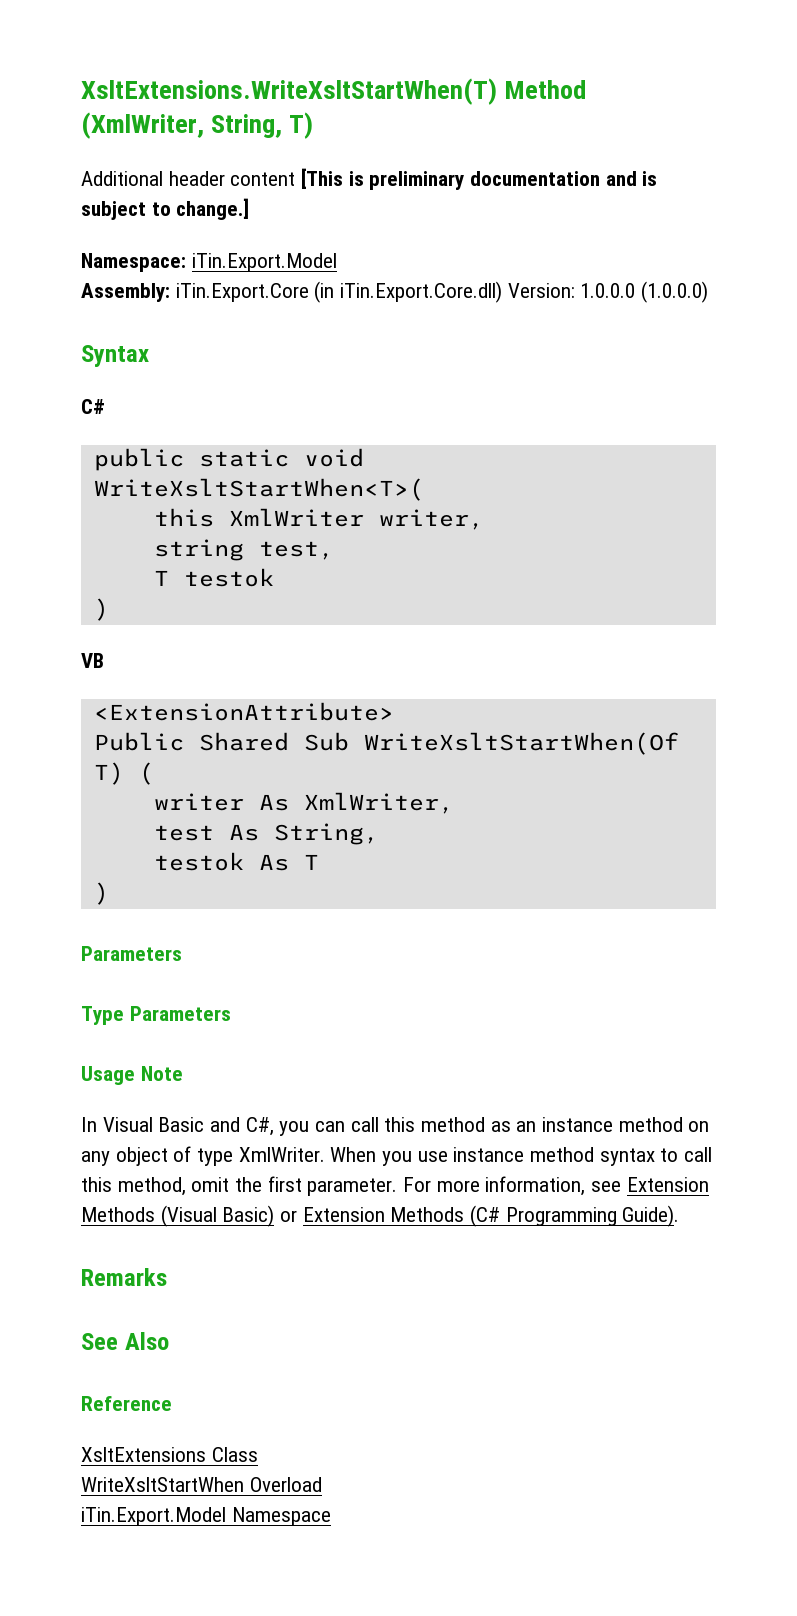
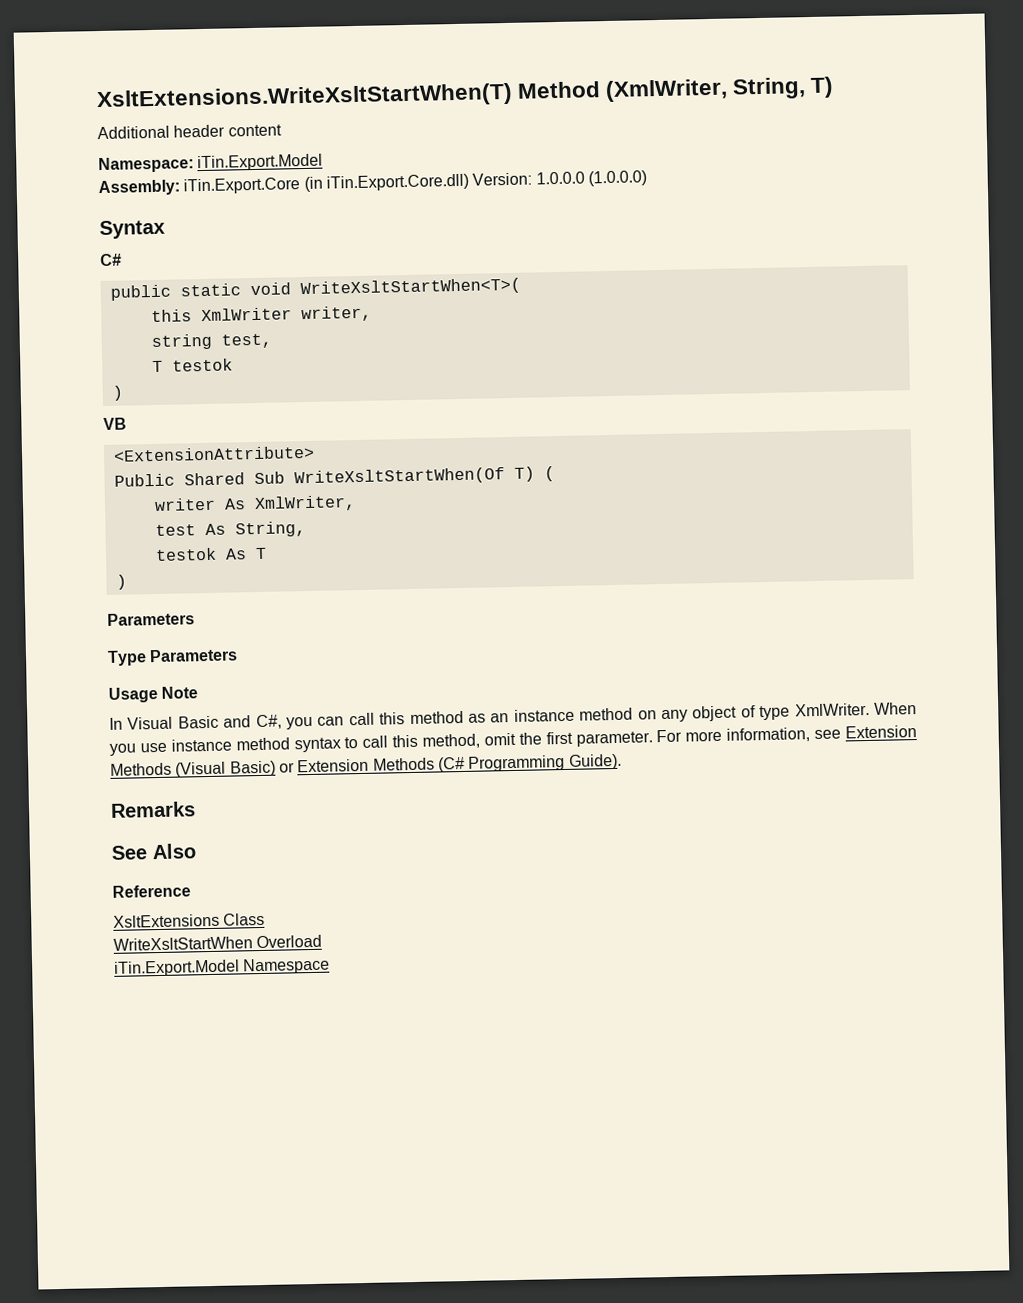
- Additional header content [This is preliminary documentation and is subject to change.]
+ Additional header content

